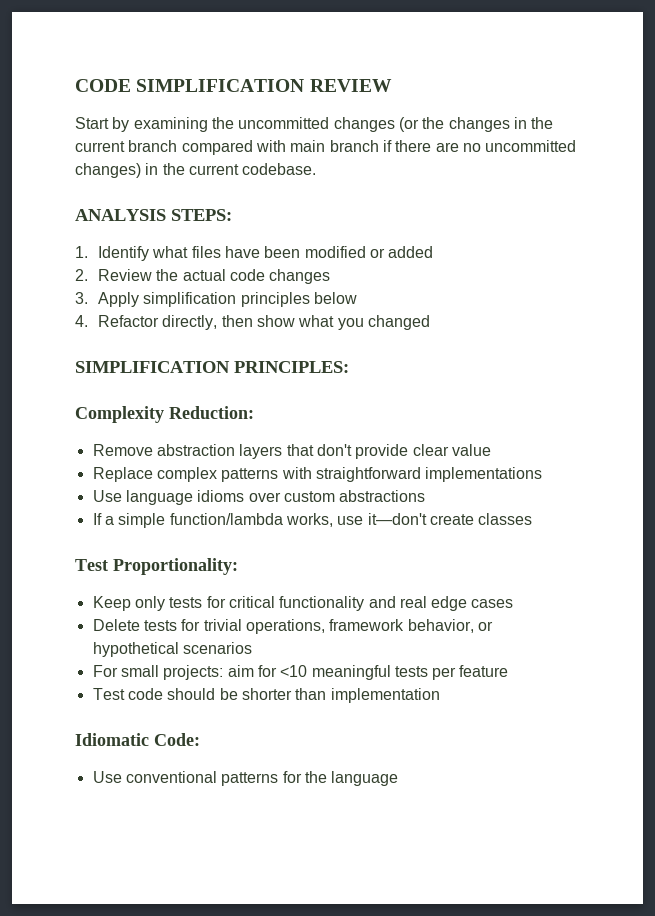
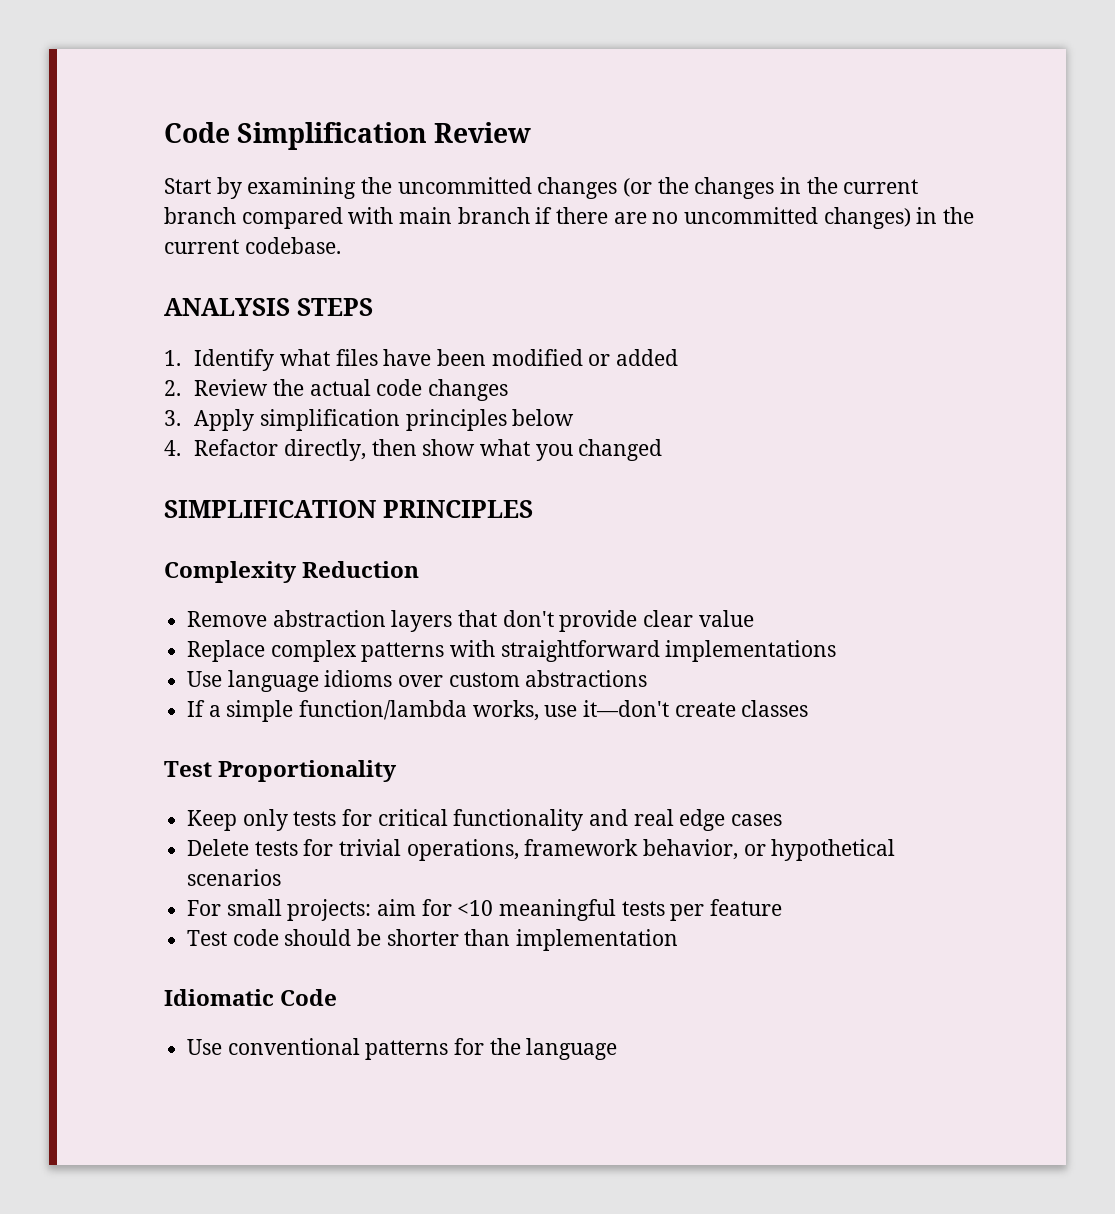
- CODE SIMPLIFICATION REVIEW
+ Code Simplification Review
- ANALYSIS STEPS:
+ ANALYSIS STEPS
- SIMPLIFICATION PRINCIPLES:
+ SIMPLIFICATION PRINCIPLES
- Complexity Reduction:
+ Complexity Reduction
- Test Proportionality:
+ Test Proportionality
- Idiomatic Code:
+ Idiomatic Code

